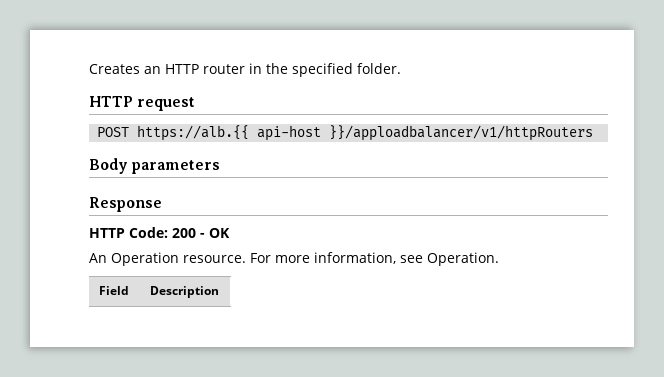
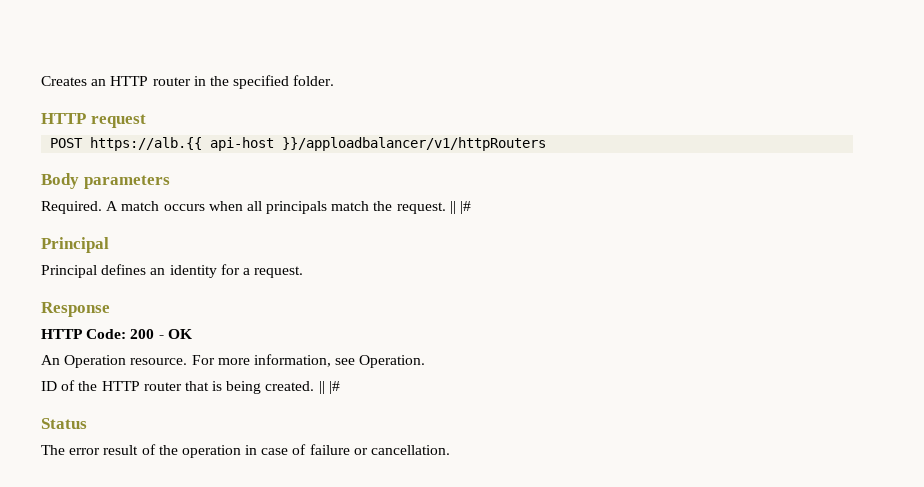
+ Required. A match occurs when all principals match the request. || |#
+ Principal
+ Principal defines an identity for a request.
- Field | Description
+ ID of the HTTP router that is being created. || |#
+ Status
+ The error result of the operation in case of failure or cancellation.

